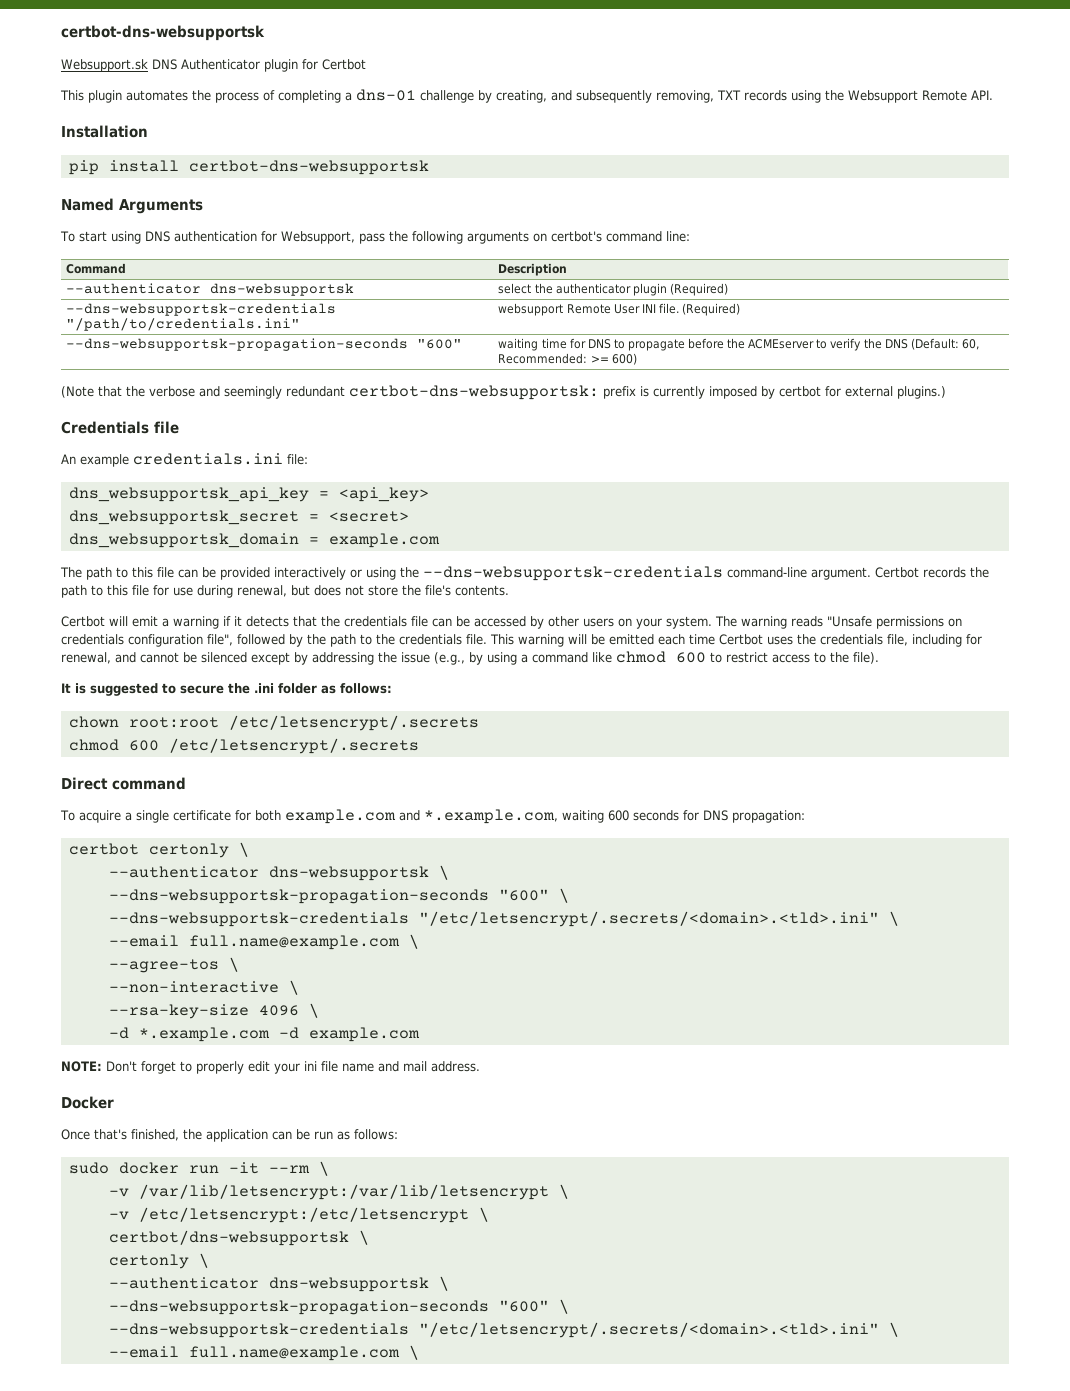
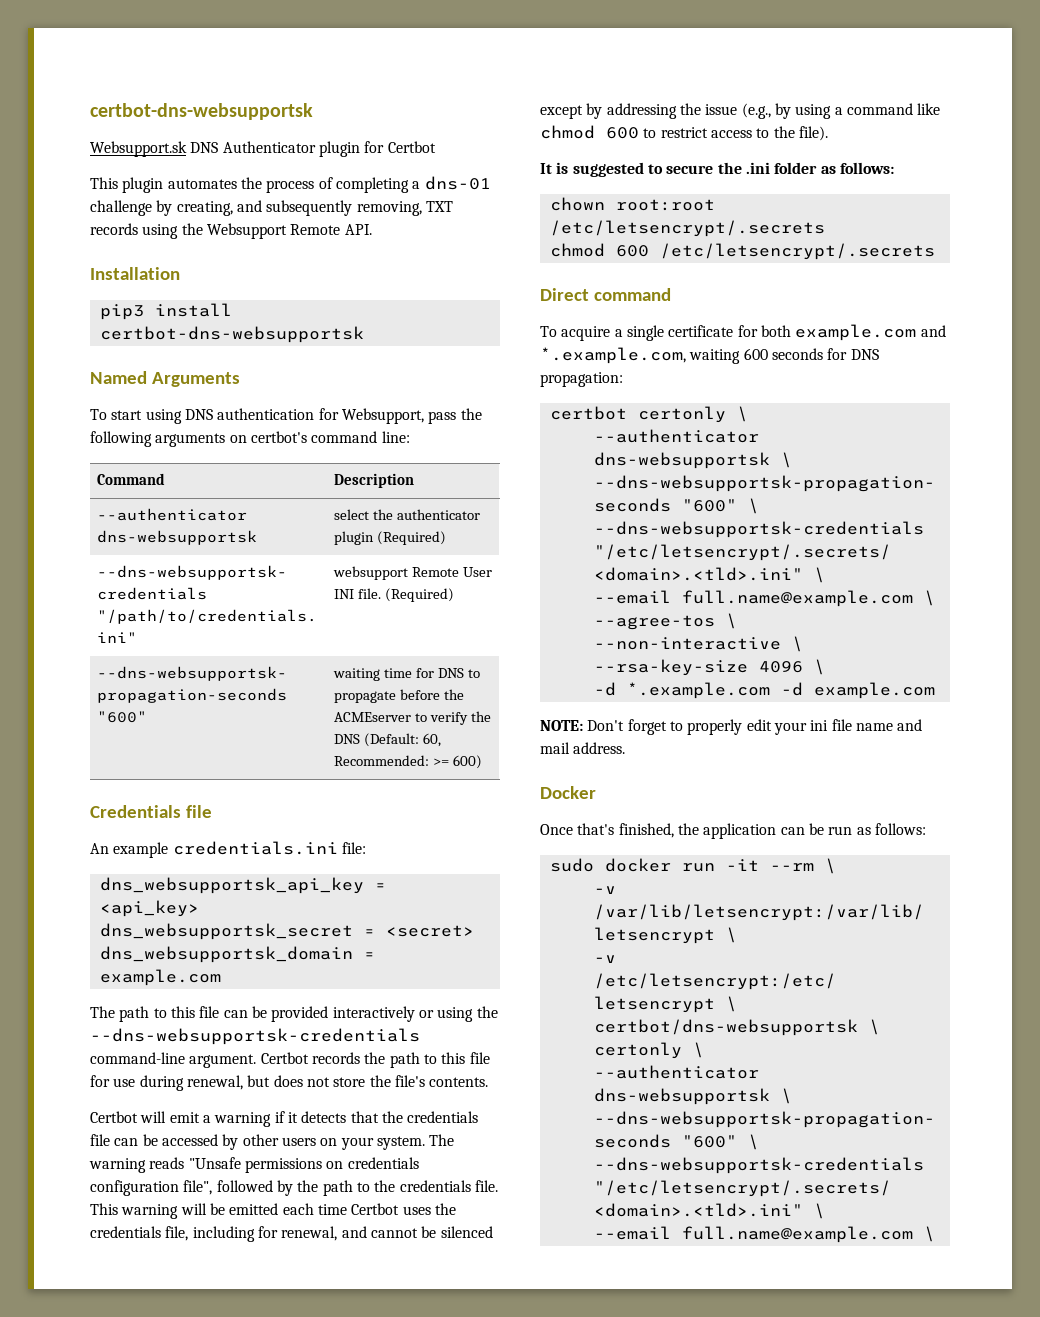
- pip install certbot-dns-websupportsk
+ pip3 install certbot-dns-websupportsk
- (Note that the verbose and seemingly redundant certbot-dns-websupportsk: prefix is currently imposed by certbot for external plugins.)

